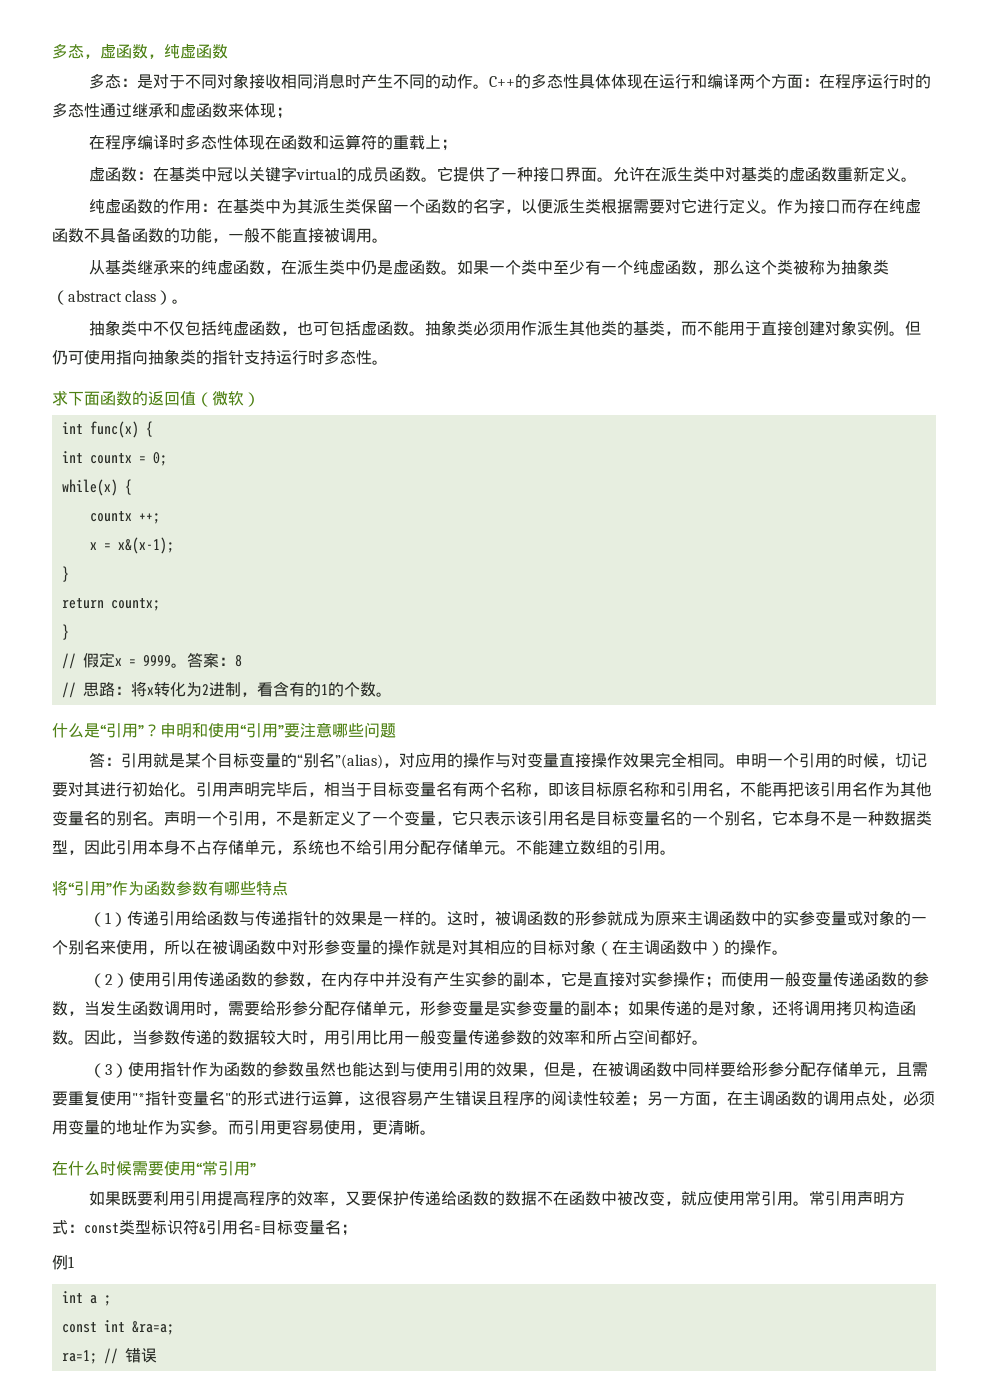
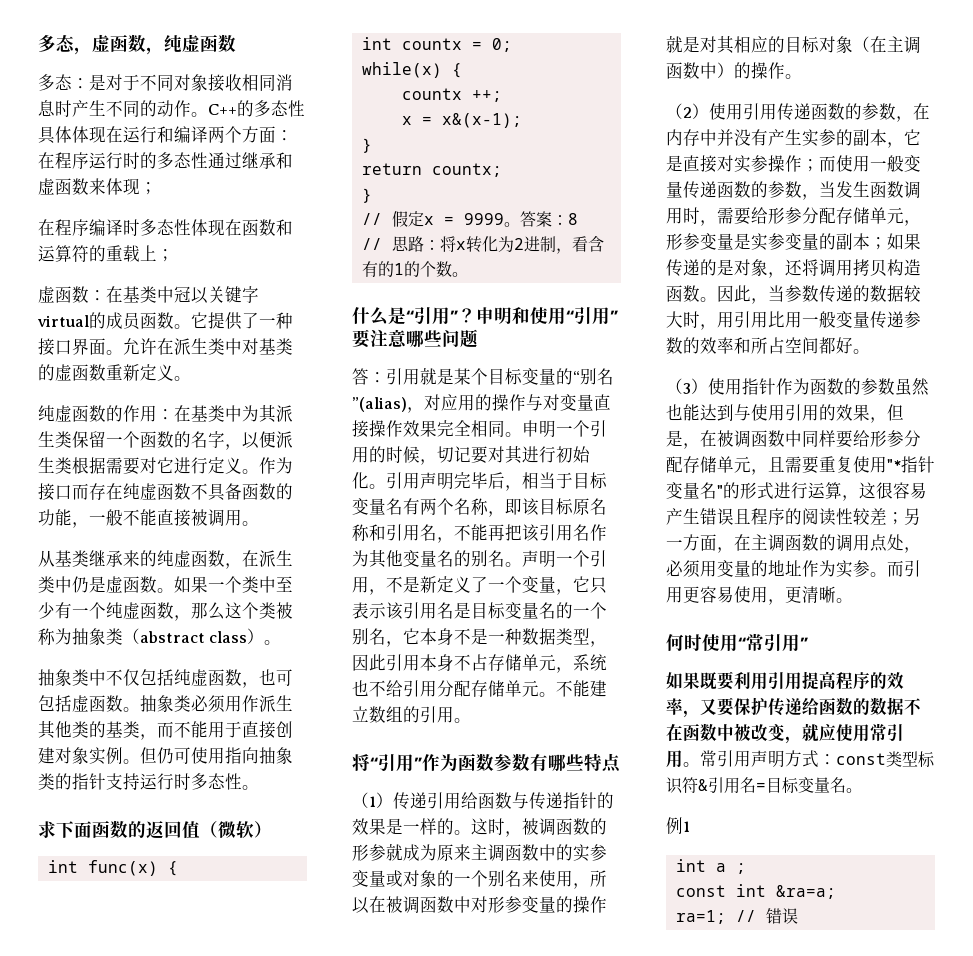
- 在什么时候需要使用“常引用”
+ 何时使用“常引用”
- 常引用声明方式：const类型标识符&引用名=目标变量名；
+ 常引用声明方式：const类型标识符&引用名=目标变量名。

